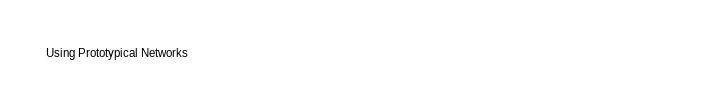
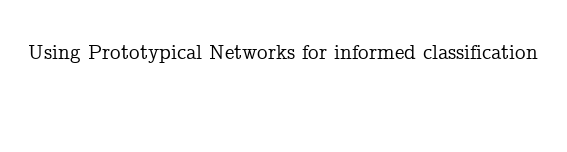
- Using Prototypical Networks
+ Using Prototypical Networks for informed classification

